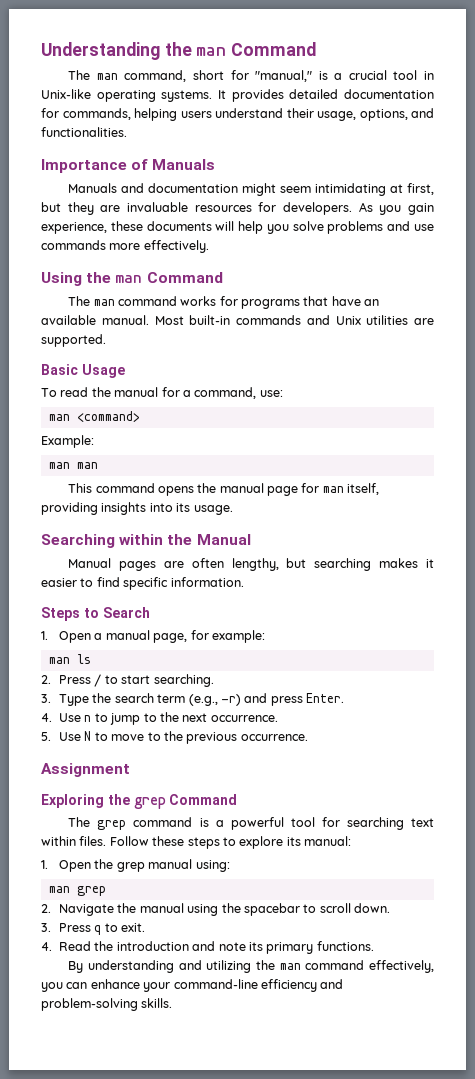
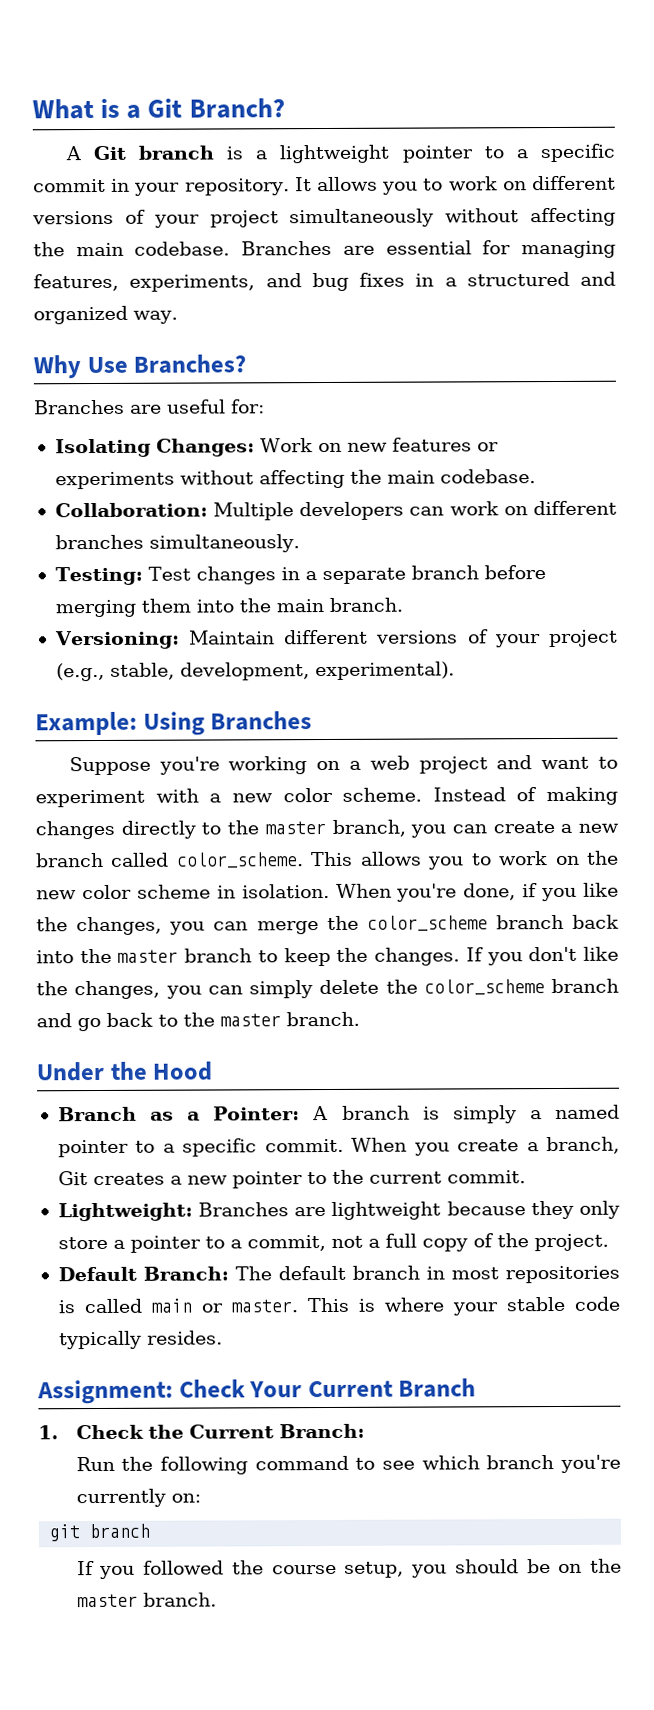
- Understanding the man Command
- The man command, short for "manual," is a crucial tool in Unix-like operating systems. It provides detailed documentation for commands, helping users understand their usage, options, and functionalities.
- Importance of Manuals
- Manuals and documentation might seem intimidating at first, but they are invaluable resources for developers. As you gain experience, these documents will help you solve problems and use commands more effectively.
- Using the man Command
- The man command works for programs that have an available manual. Most built-in commands and Unix utilities are supported.
- Basic Usage
- To read the manual for a command, use:
- man <command>
- Example:
- man man
- This command opens the manual page for man itself, providing insights into its usage.
- Searching within the Manual
- Manual pages are often lengthy, but searching makes it easier to find specific information.
- Steps to Search
- 1. Open a manual page, for example:
- man ls
- 2. Press / to start searching.
- 3. Type the search term (e.g., -r) and press Enter.
- 4. Use n to jump to the next occurrence.
- 5. Use N to move to the previous occurrence.
- Assignment
- Exploring the grep Command
- The grep command is a powerful tool for searching text within files. Follow these steps to explore its manual:
- 1. Open the grep manual using:
- man grep
- 2. Navigate the manual using the spacebar to scroll down.
- 3. Press q to exit.
- 4. Read the introduction and note its primary functions.
- By understanding and utilizing the man command effectively, you can enhance your command-line efficiency and problem-solving skills.
+ What is a Git Branch?
+ A Git branch is a lightweight pointer to a specific commit in your repository. It allows you to work on different versions of your project simultaneously without affecting the main codebase. Branches are essential for managing features, experiments, and bug fixes in a structured and organized way.
+ Why Use Branches?
+ Branches are useful for:
+ Isolating Changes: Work on new features or experiments without affecting the main codebase.
+ Collaboration: Multiple developers can work on different branches simultaneously.
+ Testing: Test changes in a separate branch before merging them into the main branch.
+ Versioning: Maintain different versions of your project (e.g., stable, development, experimental).
+ Example: Using Branches
+ Suppose you're working on a web project and want to experiment with a new color scheme. Instead of making changes directly to the master branch, you can create a new branch called color_scheme. This allows you to work on the new color scheme in isolation. When you're done, if you like the changes, you can merge the color_scheme branch back into the master branch to keep the changes. If you don't like the changes, you can simply delete the color_scheme branch and go back to the master branch.
+ Under the Hood
+ Branch as a Pointer: A branch is simply a named pointer to a specific commit. When you create a branch, Git creates a new pointer to the current commit.
+ Lightweight: Branches are lightweight because they only store a pointer to a commit, not a full copy of the project.
+ Default Branch: The default branch in most repositories is called main or master. This is where your stable code typically resides.
+ Assignment: Check Your Current Branch
+ 1. Check the Current Branch:
+ Run the following command to see which branch you're currently on:
+ git branch
+ If you followed the course setup, you should be on the master branch.

